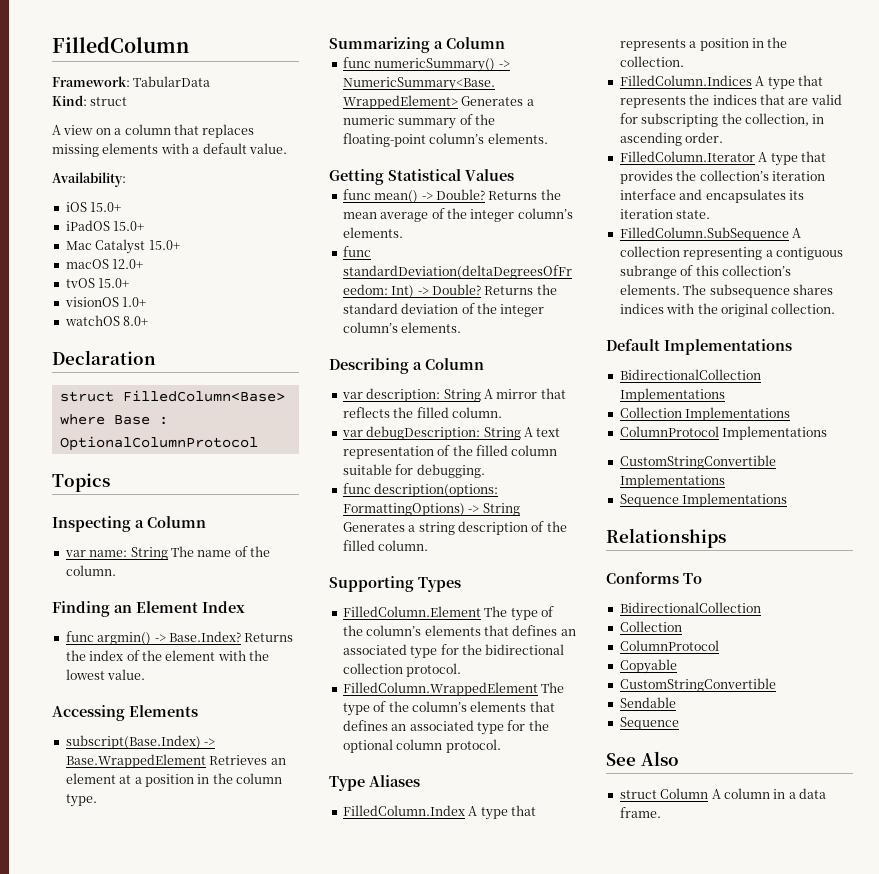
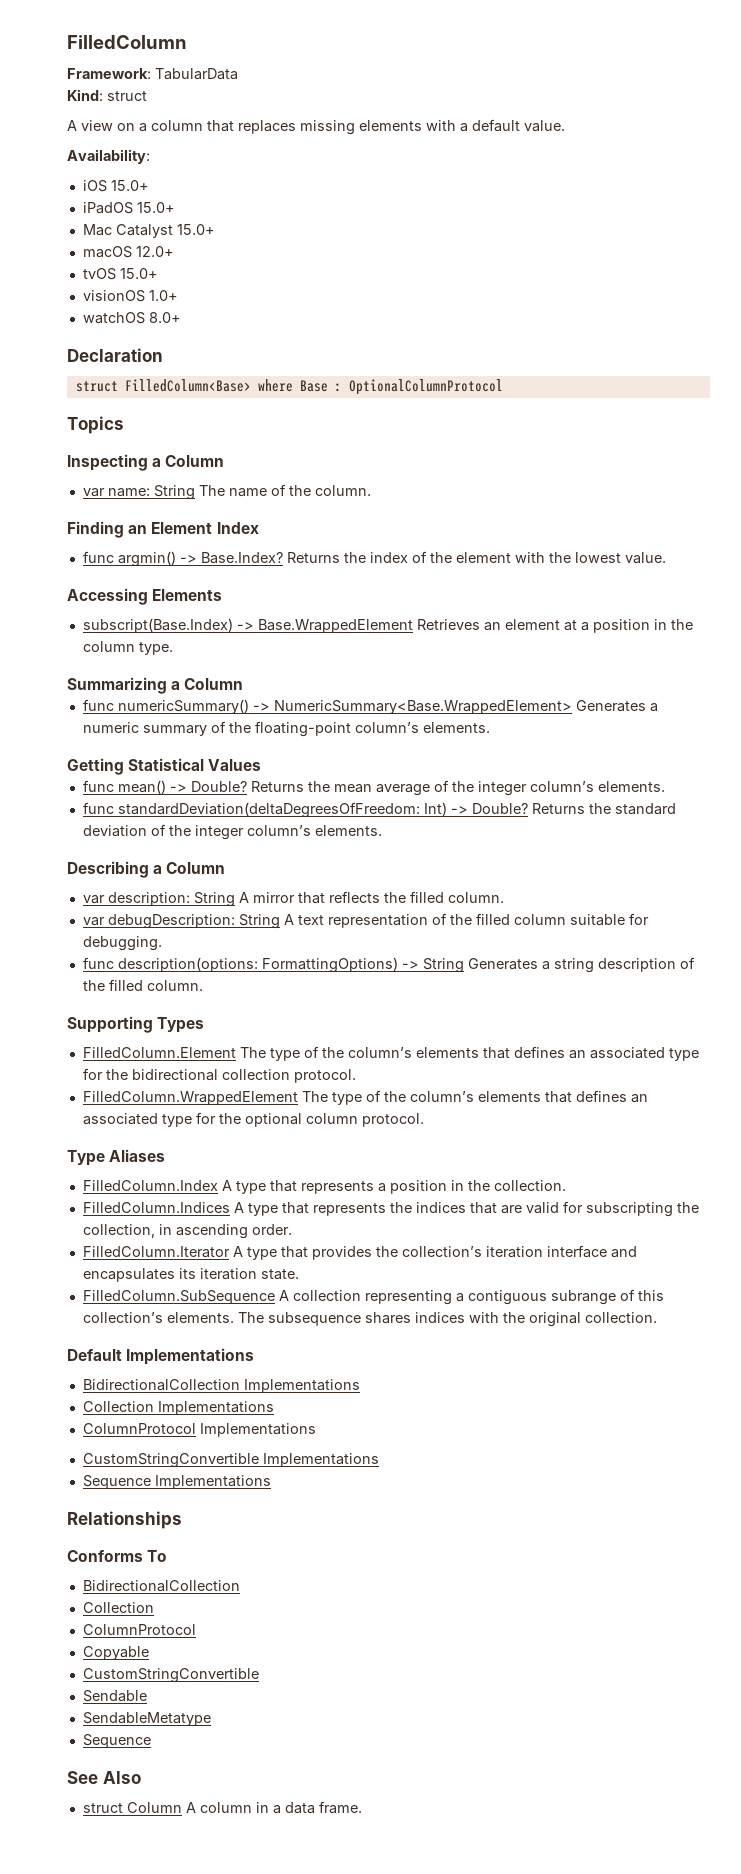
+ SendableMetatype

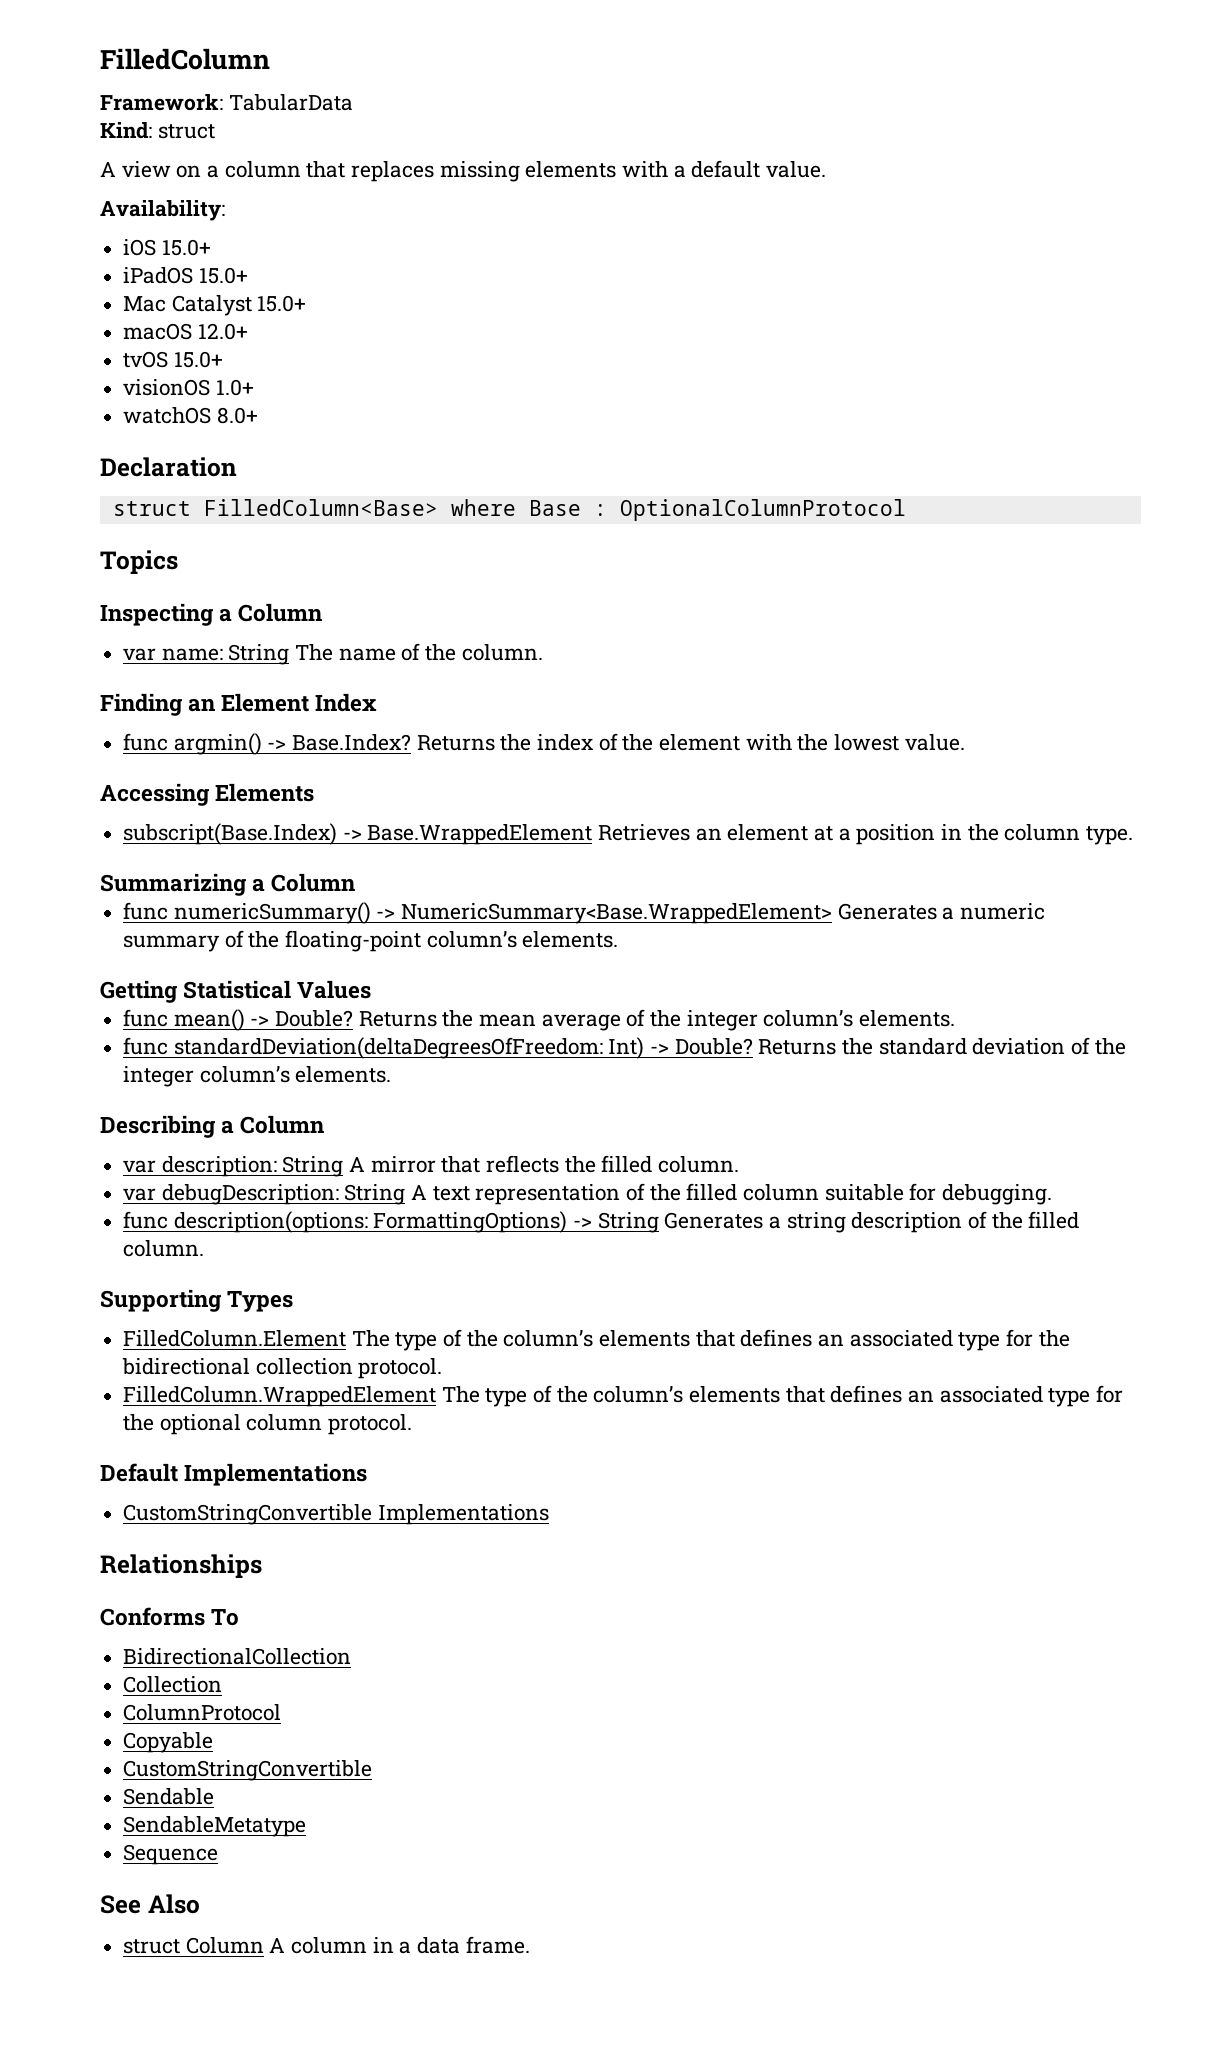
- Type Aliases
- FilledColumn.Index A type that represents a position in the collection.
- FilledColumn.Indices A type that represents the indices that are valid for subscripting the collection, in ascending order.
- FilledColumn.Iterator A type that provides the collection’s iteration interface and encapsulates its iteration state.
- FilledColumn.SubSequence A collection representing a contiguous subrange of this collection’s elements. The subsequence shares indices with the original collection.
  Default Implementations
- BidirectionalCollection Implementations
- Collection Implementations
- ColumnProtocol Implementations
- Sequence Implementations

